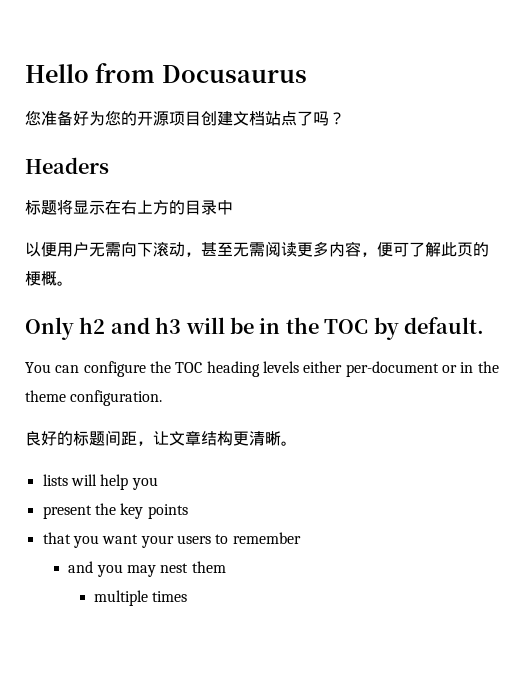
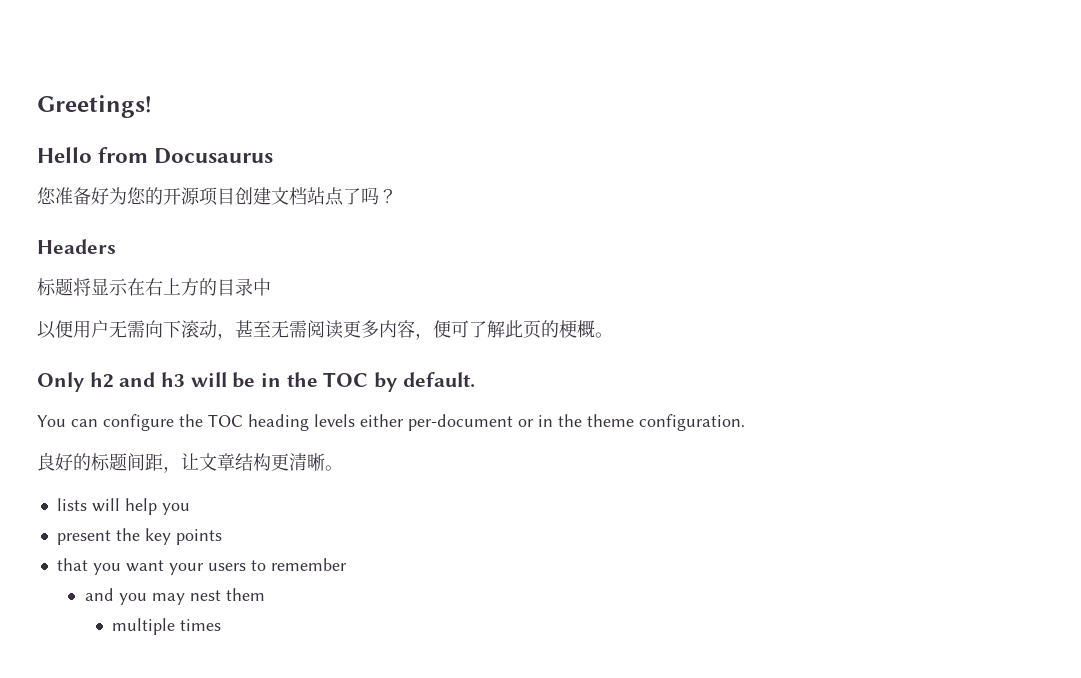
+ Greetings!

